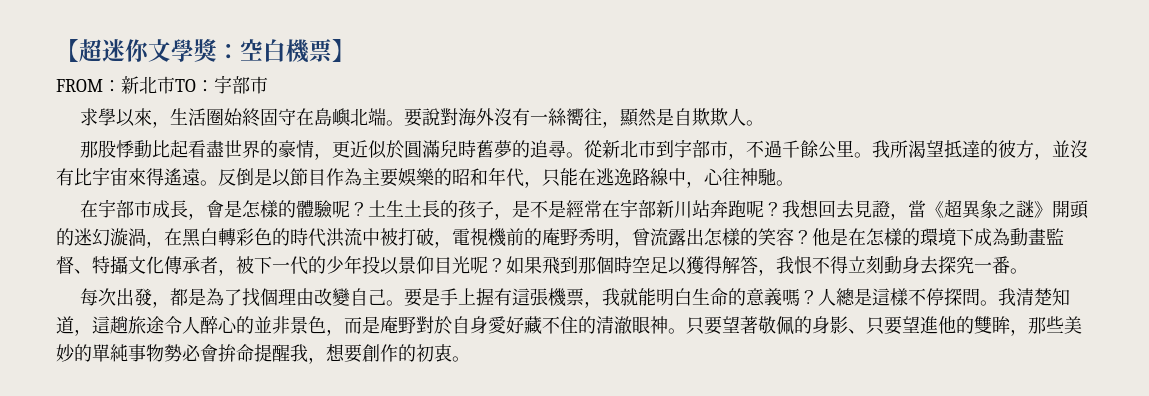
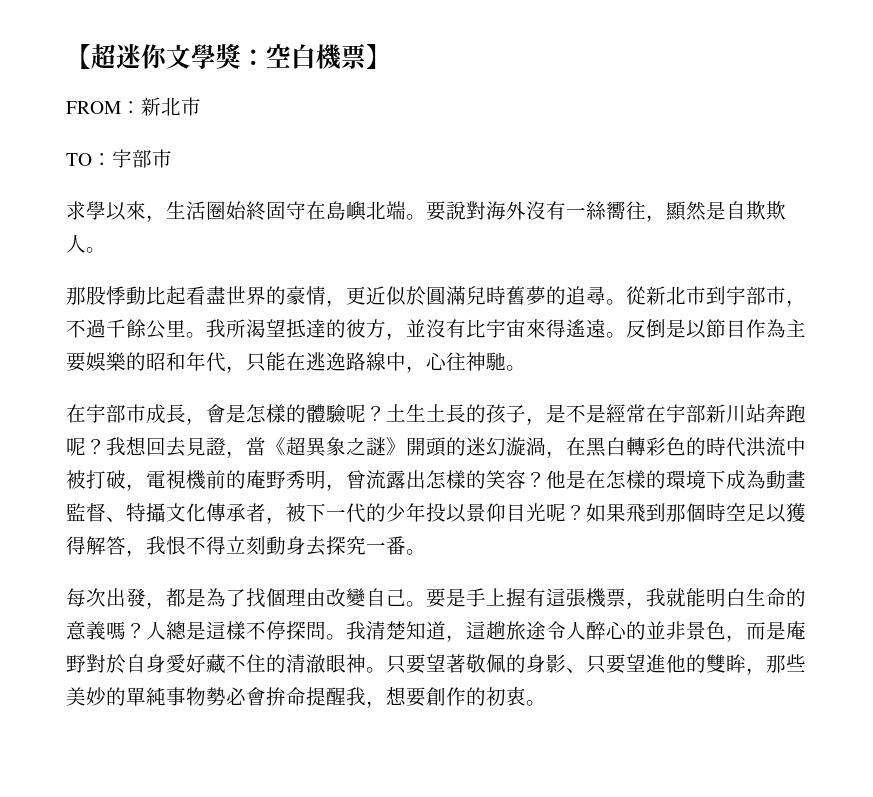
- FROM：新北市TO：宇部市
+ FROM：新北市
+ TO：宇部市

